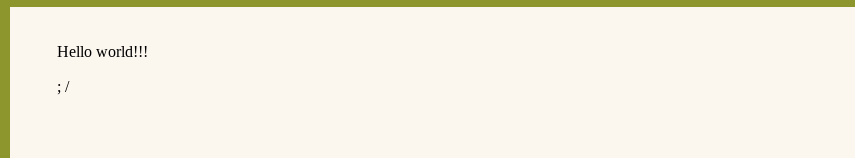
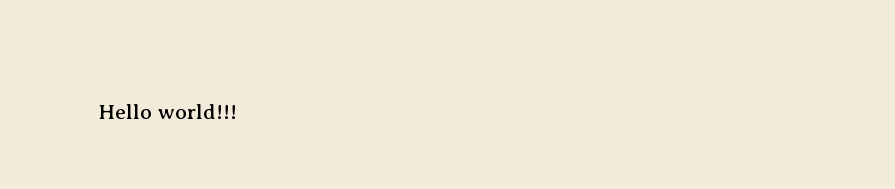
- ; /

